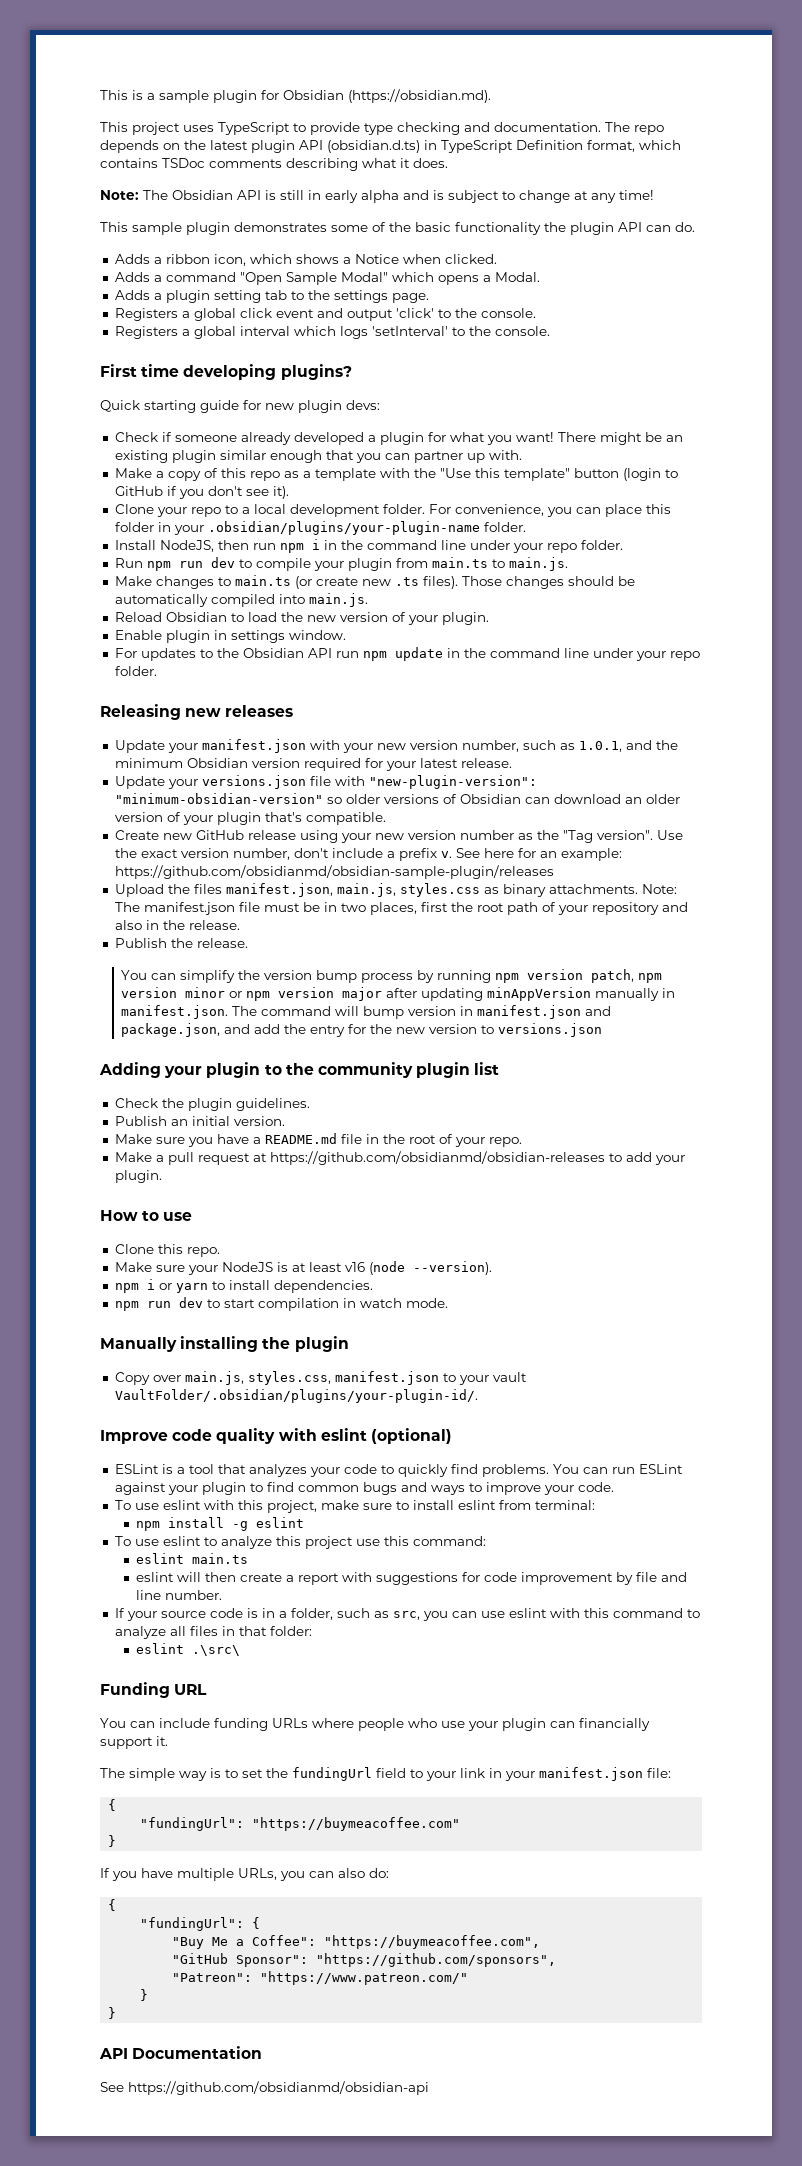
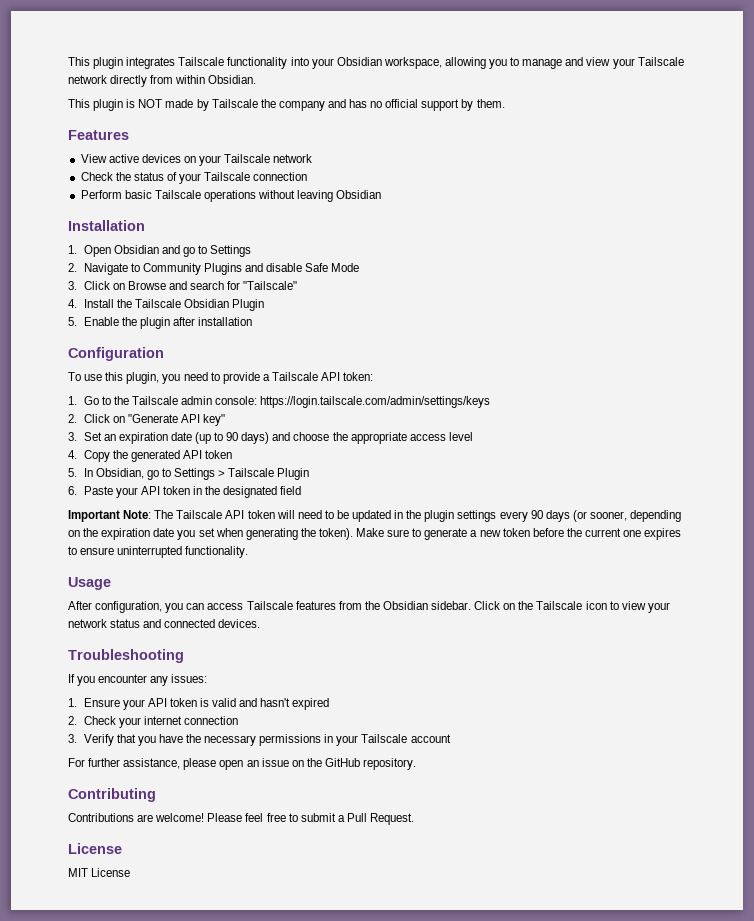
- This is a sample plugin for Obsidian (https://obsidian.md).
- This project uses TypeScript to provide type checking and documentation. The repo depends on the latest plugin API (obsidian.d.ts) in TypeScript Definition format, which contains TSDoc comments describing what it does.
- Note: The Obsidian API is still in early alpha and is subject to change at any time!
- This sample plugin demonstrates some of the basic functionality the plugin API can do.
- Adds a ribbon icon, which shows a Notice when clicked.
- Adds a command "Open Sample Modal" which opens a Modal.
- Adds a plugin setting tab to the settings page.
- Registers a global click event and output 'click' to the console.
- Registers a global interval which logs 'setInterval' to the console.
- First time developing plugins?
- Quick starting guide for new plugin devs:
- Check if someone already developed a plugin for what you want! There might be an existing plugin similar enough that you can partner up with.
- Make a copy of this repo as a template with the "Use this template" button (login to GitHub if you don't see it).
- Clone your repo to a local development folder. For convenience, you can place this folder in your .obsidian/plugins/your-plugin-name folder.
- Install NodeJS, then run npm i in the command line under your repo folder.
- Run npm run dev to compile your plugin from main.ts to main.js.
- Make changes to main.ts (or create new .ts files). Those changes should be automatically compiled into main.js.
- Reload Obsidian to load the new version of your plugin.
- Enable plugin in settings window.
- For updates to the Obsidian API run npm update in the command line under your repo folder.
- Releasing new releases
- Update your manifest.json with your new version number, such as 1.0.1, and the minimum Obsidian version required for your latest release.
- Update your versions.json file with "new-plugin-version": "minimum-obsidian-version" so older versions of Obsidian can download an older version of your plugin that's compatible.
- Create new GitHub release using your new version number as the "Tag version". Use the exact version number, don't include a prefix v. See here for an example: https://github.com/obsidianmd/obsidian-sample-plugin/releases
- Upload the files manifest.json, main.js, styles.css as binary attachments. Note: The manifest.json file must be in two places, first the root path of your repository and also in the release.
- Publish the release.
- You can simplify the version bump process by running npm version patch, npm version minor or npm version major after updating minAppVersion manually in manifest.json. The command will bump version in manifest.json and package.json, and add the entry for the new version to versions.json
- Adding your plugin to the community plugin list
- Check the plugin guidelines.
- Publish an initial version.
- Make sure you have a README.md file in the root of your repo.
- Make a pull request at https://github.com/obsidianmd/obsidian-releases to add your plugin.
- How to use
- Clone this repo.
- Make sure your NodeJS is at least v16 (node --version).
- npm i or yarn to install dependencies.
- npm run dev to start compilation in watch mode.
- Manually installing the plugin
- Copy over main.js, styles.css, manifest.json to your vault VaultFolder/.obsidian/plugins/your-plugin-id/.
- Improve code quality with eslint (optional)
- ESLint is a tool that analyzes your code to quickly find problems. You can run ESLint against your plugin to find common bugs and ways to improve your code.
- To use eslint with this project, make sure to install eslint from terminal:
- npm install -g eslint
- To use eslint to analyze this project use this command:
- eslint main.ts
- eslint will then create a report with suggestions for code improvement by file and line number.
- If your source code is in a folder, such as src, you can use eslint with this command to analyze all files in that folder:
- eslint .\src\
- Funding URL
- You can include funding URLs where people who use your plugin can financially support it.
- The simple way is to set the fundingUrl field to your link in your manifest.json file:
- {
- "fundingUrl": "https://buymeacoffee.com"
- }
- If you have multiple URLs, you can also do:
- {
- "fundingUrl": {
- "Buy Me a Coffee": "https://buymeacoffee.com",
- "GitHub Sponsor": "https://github.com/sponsors",
- "Patreon": "https://www.patreon.com/"
- }
- }
- API Documentation
- See https://github.com/obsidianmd/obsidian-api
+ This plugin integrates Tailscale functionality into your Obsidian workspace, allowing you to manage and view your Tailscale network directly from within Obsidian.
+ This plugin is NOT made by Tailscale the company and has no official support by them.
+ Features
+ View active devices on your Tailscale network
+ Check the status of your Tailscale connection
+ Perform basic Tailscale operations without leaving Obsidian
+ Installation
+ 1. Open Obsidian and go to Settings
+ 2. Navigate to Community Plugins and disable Safe Mode
+ 3. Click on Browse and search for "Tailscale"
+ 4. Install the Tailscale Obsidian Plugin
+ 5. Enable the plugin after installation
+ Configuration
+ To use this plugin, you need to provide a Tailscale API token:
+ 1. Go to the Tailscale admin console: https://login.tailscale.com/admin/settings/keys
+ 2. Click on "Generate API key"
+ 3. Set an expiration date (up to 90 days) and choose the appropriate access level
+ 4. Copy the generated API token
+ 5. In Obsidian, go to Settings > Tailscale Plugin
+ 6. Paste your API token in the designated field
+ Important Note: The Tailscale API token will need to be updated in the plugin settings every 90 days (or sooner, depending on the expiration date you set when generating the token). Make sure to generate a new token before the current one expires to ensure uninterrupted functionality.
+ Usage
+ After configuration, you can access Tailscale features from the Obsidian sidebar. Click on the Tailscale icon to view your network status and connected devices.
+ Troubleshooting
+ If you encounter any issues:
+ 1. Ensure your API token is valid and hasn't expired
+ 2. Check your internet connection
+ 3. Verify that you have the necessary permissions in your Tailscale account
+ For further assistance, please open an issue on the GitHub repository.
+ Contributing
+ Contributions are welcome! Please feel free to submit a Pull Request.
+ License
+ MIT License

